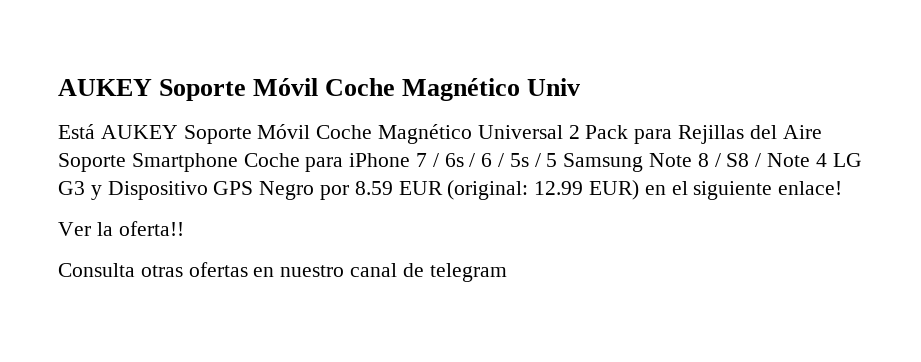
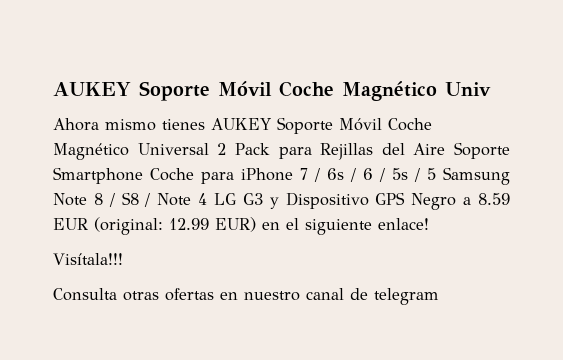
- Está AUKEY Soporte Móvil Coche Magnético Universal 2 Pack para Rejillas del Aire Soporte Smartphone Coche para iPhone 7 / 6s / 6 / 5s / 5 Samsung Note 8 / S8 / Note 4 LG G3 y Dispositivo GPS Negro por 8.59 EUR (original: 12.99 EUR) en el siguiente enlace!
+ Ahora mismo tienes AUKEY Soporte Móvil Coche Magnético Universal 2 Pack para Rejillas del Aire Soporte Smartphone Coche para iPhone 7 / 6s / 6 / 5s / 5 Samsung Note 8 / S8 / Note 4 LG G3 y Dispositivo GPS Negro a 8.59 EUR (original: 12.99 EUR) en el siguiente enlace!
- Ver la oferta!!
+ Visítala!!!

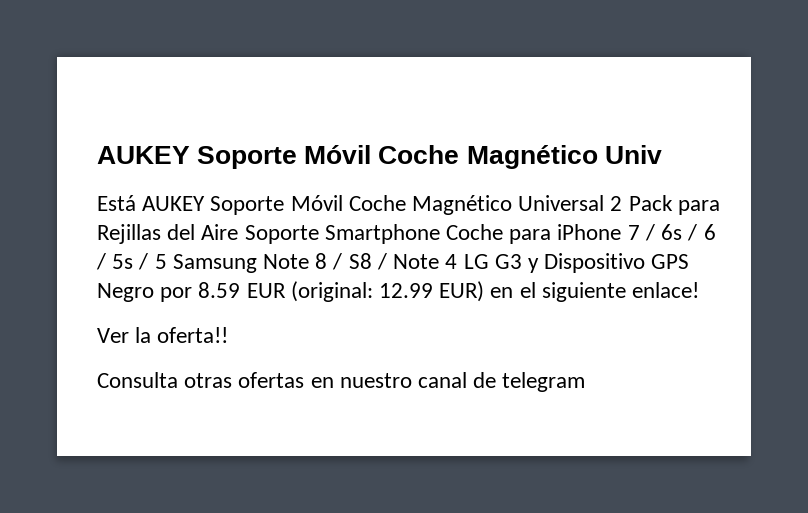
- Ahora mismo tienes AUKEY Soporte Móvil Coche Magnético Universal 2 Pack para Rejillas del Aire Soporte Smartphone Coche para iPhone 7 / 6s / 6 / 5s / 5 Samsung Note 8 / S8 / Note 4 LG G3 y Dispositivo GPS Negro a 8.59 EUR (original: 12.99 EUR) en el siguiente enlace!
+ Está AUKEY Soporte Móvil Coche Magnético Universal 2 Pack para Rejillas del Aire Soporte Smartphone Coche para iPhone 7 / 6s / 6 / 5s / 5 Samsung Note 8 / S8 / Note 4 LG G3 y Dispositivo GPS Negro por 8.59 EUR (original: 12.99 EUR) en el siguiente enlace!
- Visítala!!!
+ Ver la oferta!!

